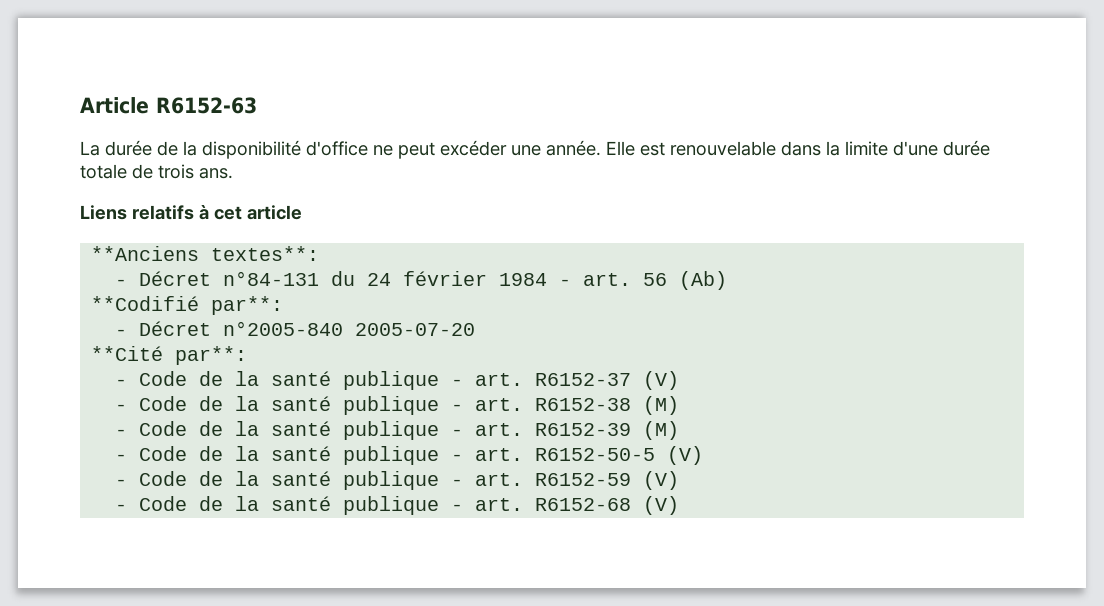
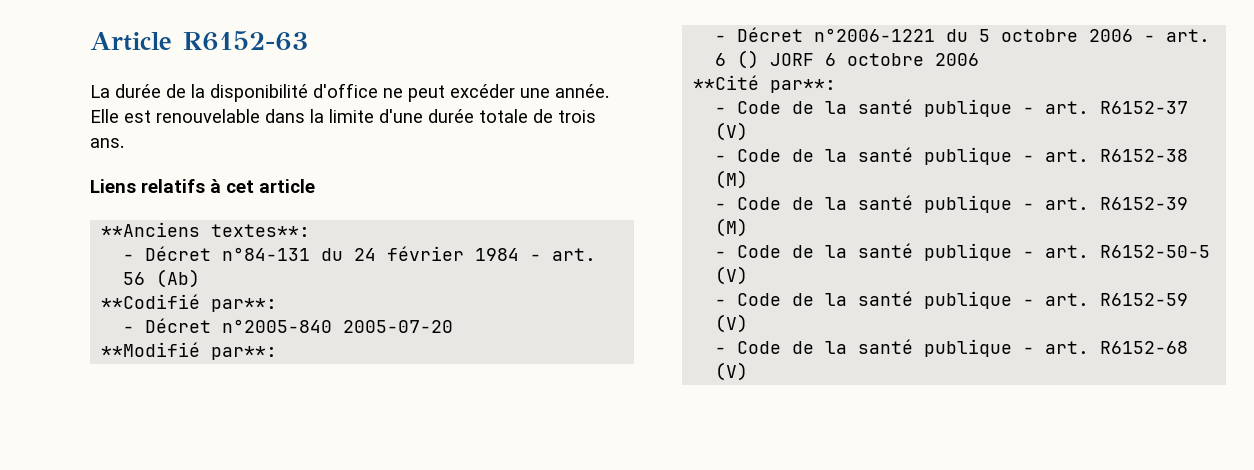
+ **Modifié par**:
+ - Décret n°2006-1221 du 5 octobre 2006 - art. 6 () JORF 6 octobre 2006

